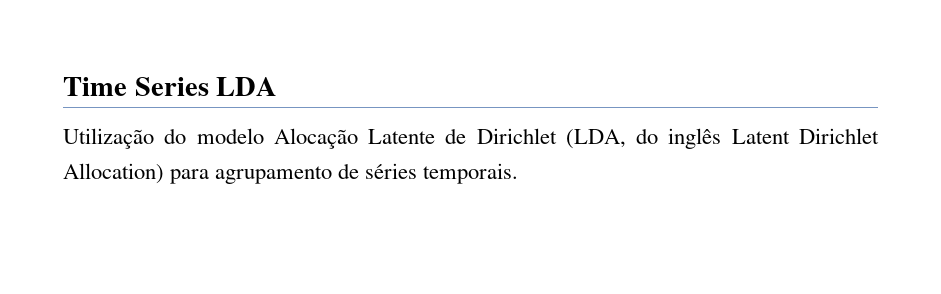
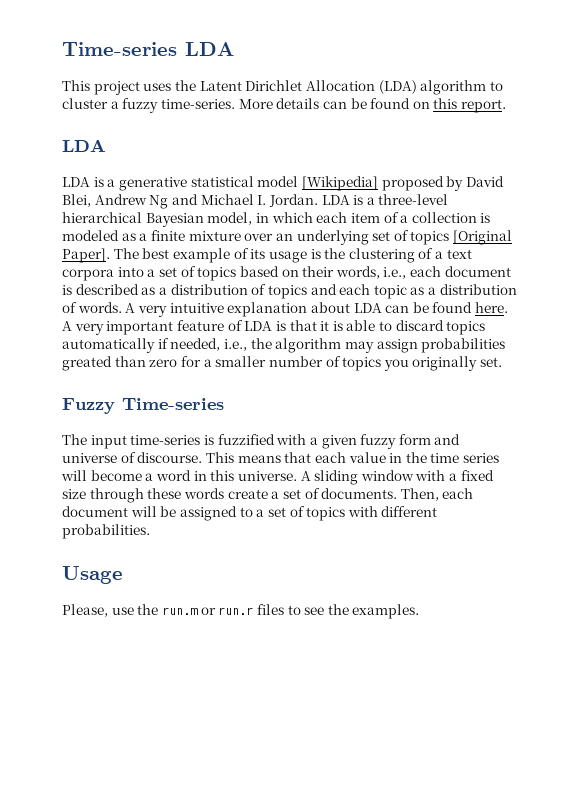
- Time Series LDA
- Utilização do modelo Alocação Latente de Dirichlet (LDA, do inglês Latent Dirichlet Allocation) para agrupamento de séries temporais.
+ Time-series LDA
+ This project uses the Latent Dirichlet Allocation (LDA) algorithm to cluster a fuzzy time-series. More details can be found on this report.
+ LDA
+ LDA is a generative statistical model [Wikipedia] proposed by David Blei, Andrew Ng and Michael I. Jordan. LDA is a three-level hierarchical Bayesian model, in which each item of a collection is modeled as a finite mixture over an underlying set of topics [Original Paper]. The best example of its usage is the clustering of a text corpora into a set of topics based on their words, i.e., each document is described as a distribution of topics and each topic as a distribution of words. A very intuitive explanation about LDA can be found here. A very important feature of LDA is that it is able to discard topics automatically if needed, i.e., the algorithm may assign probabilities greated than zero for a smaller number of topics you originally set.
+ Fuzzy Time-series
+ The input time-series is fuzzified with a given fuzzy form and universe of discourse. This means that each value in the time series will become a word in this universe. A sliding window with a fixed size through these words create a set of documents. Then, each document will be assigned to a set of topics with different probabilities.
+ Usage
+ Please, use the run.m or run.r files to see the examples.

